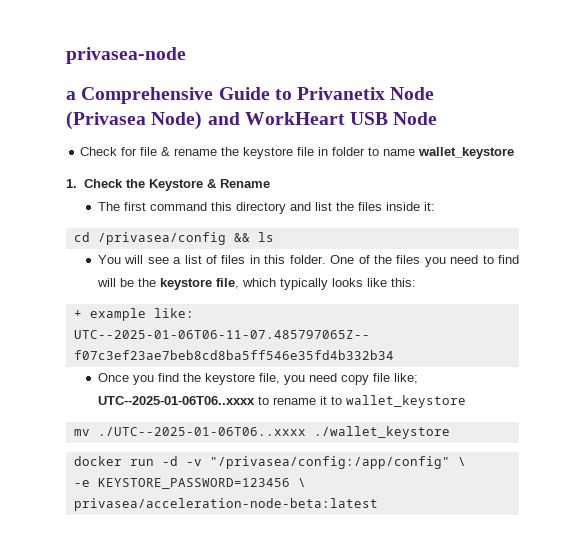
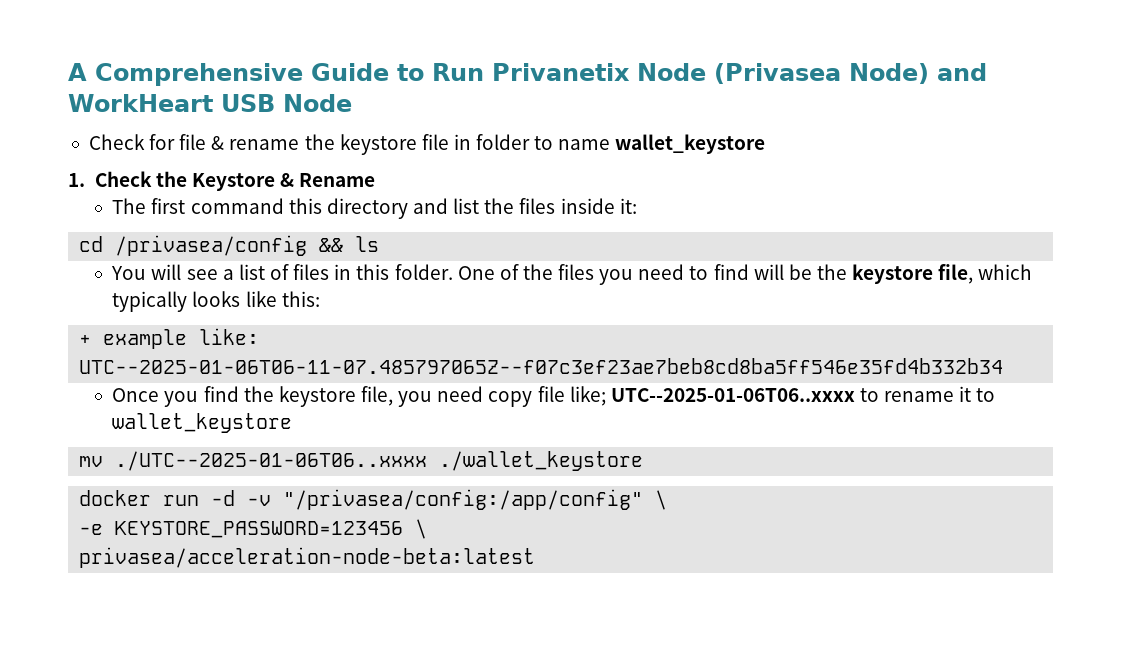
- privasea-node
- a Comprehensive Guide to Privanetix Node (Privasea Node) and WorkHeart USB Node
+ A Comprehensive Guide to Run Privanetix Node (Privasea Node) and WorkHeart USB Node

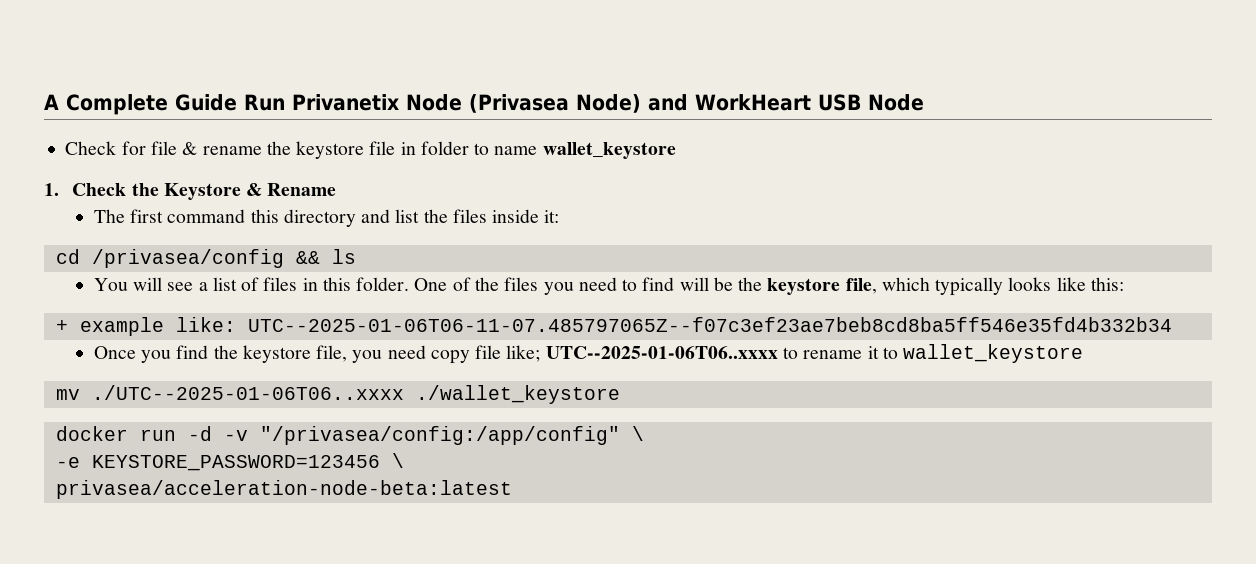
- A Comprehensive Guide to Run Privanetix Node (Privasea Node) and WorkHeart USB Node
+ A Complete Guide Run Privanetix Node (Privasea Node) and WorkHeart USB Node

